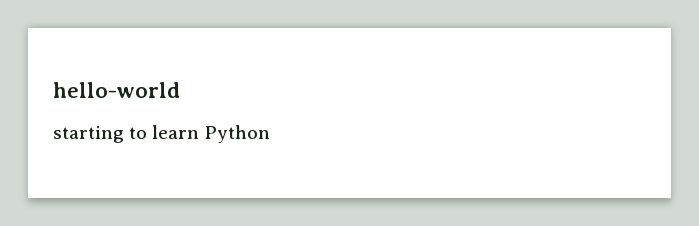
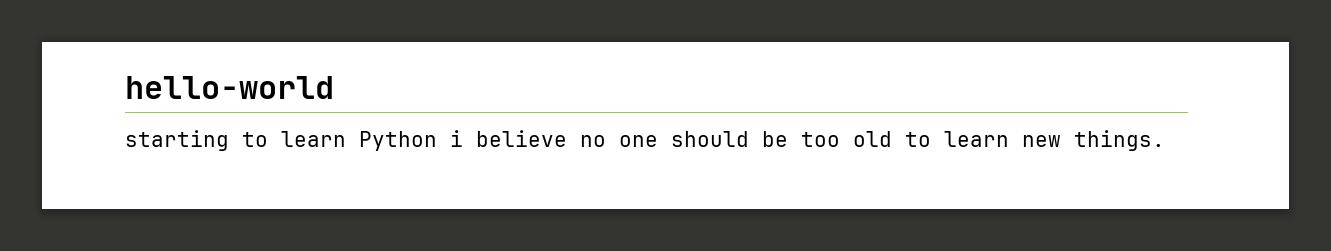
- starting to learn Python
+ starting to learn Python i believe no one should be too old to learn new things.

